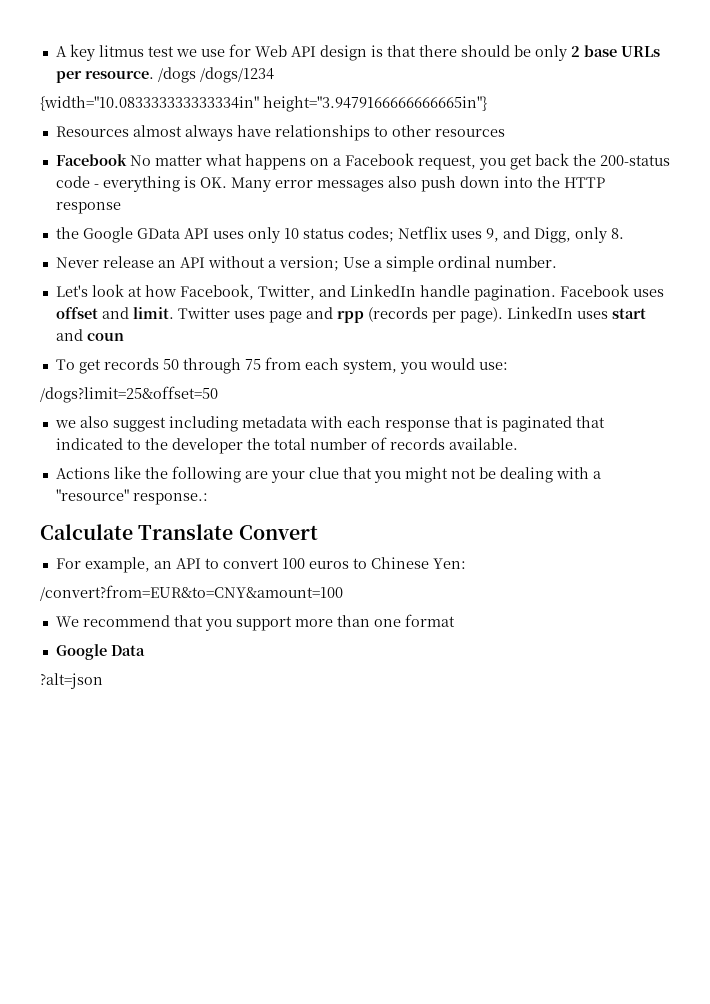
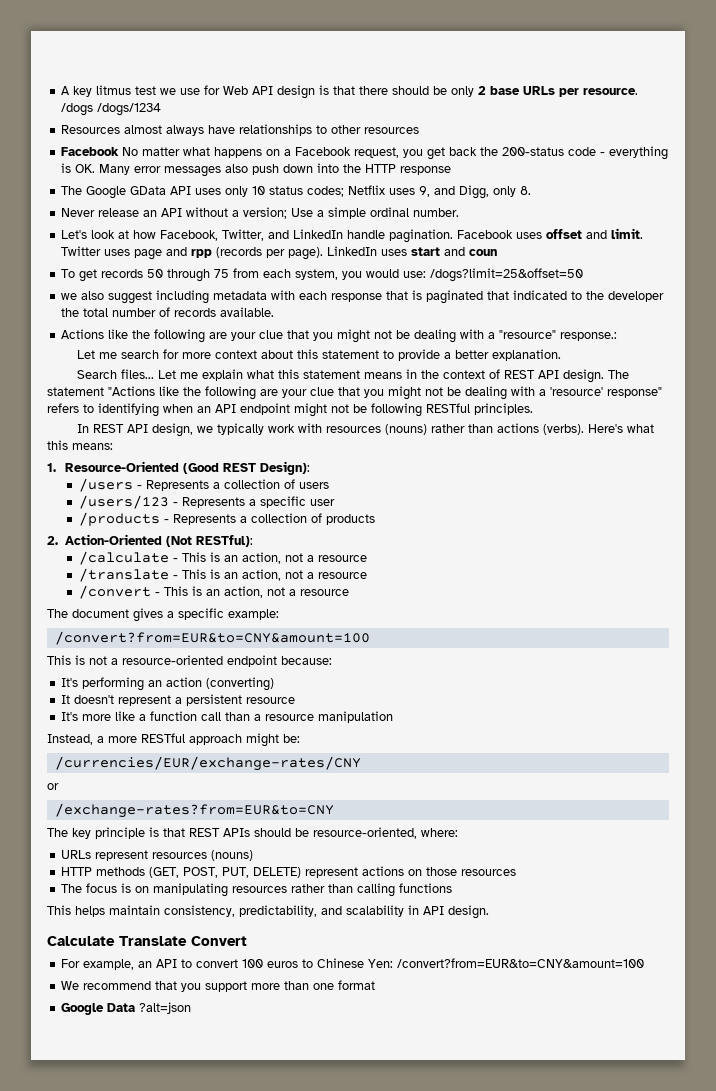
- {width="10.083333333333334in" height="3.9479166666666665in"}
- the Google GData API uses only 10 status codes; Netflix uses 9, and Digg, only 8.
+ The Google GData API uses only 10 status codes; Netflix uses 9, and Digg, only 8.
- To get records 50 through 75 from each system, you would use:
- /dogs?limit=25&offset=50
+ To get records 50 through 75 from each system, you would use: /dogs?limit=25&offset=50
+ Let me search for more context about this statement to provide a better explanation.
+ Search files... Let me explain what this statement means in the context of REST API design. The statement "Actions like the following are your clue that you might not be dealing with a 'resource' response" refers to identifying when an API endpoint might not be following RESTful principles.
+ In REST API design, we typically work with resources (nouns) rather than actions (verbs). Here's what this means:
+ 1. Resource-Oriented (Good REST Design):
+ /users - Represents a collection of users
+ /users/123 - Represents a specific user
+ /products - Represents a collection of products
+ 2. Action-Oriented (Not RESTful):
+ /calculate - This is an action, not a resource
+ /translate - This is an action, not a resource
+ /convert - This is an action, not a resource
+ The document gives a specific example:
+ /convert?from=EUR&to=CNY&amount=100
+ This is not a resource-oriented endpoint because:
+ It's performing an action (converting)
+ It doesn't represent a persistent resource
+ It's more like a function call than a resource manipulation
+ Instead, a more RESTful approach might be:
+ /currencies/EUR/exchange-rates/CNY
+ or
+ /exchange-rates?from=EUR&to=CNY
+ The key principle is that REST APIs should be resource-oriented, where:
+ URLs represent resources (nouns)
+ HTTP methods (GET, POST, PUT, DELETE) represent actions on those resources
+ The focus is on manipulating resources rather than calling functions
+ This helps maintain consistency, predictability, and scalability in API design.
- For example, an API to convert 100 euros to Chinese Yen:
- /convert?from=EUR&to=CNY&amount=100
+ For example, an API to convert 100 euros to Chinese Yen: /convert?from=EUR&to=CNY&amount=100
- Google Data
- ?alt=json
+ Google Data ?alt=json

